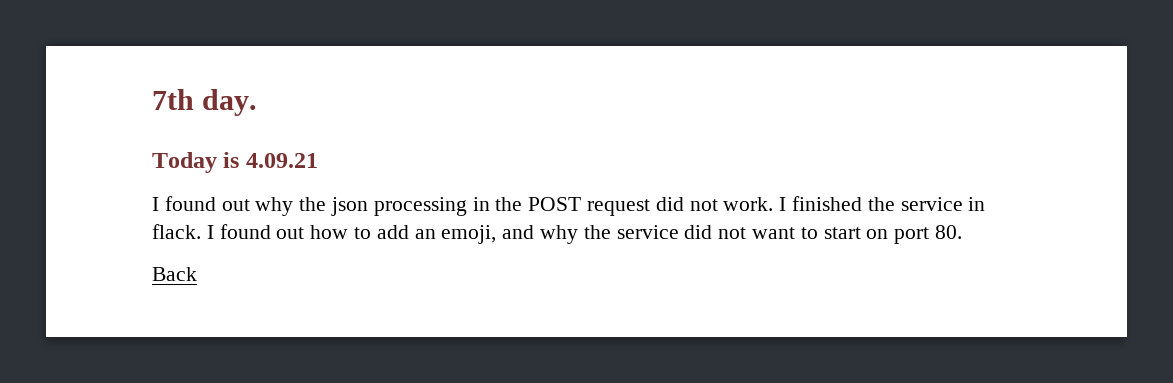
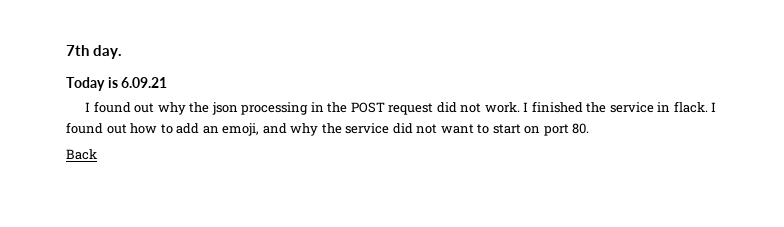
- Today is 4.09.21
+ Today is 6.09.21

